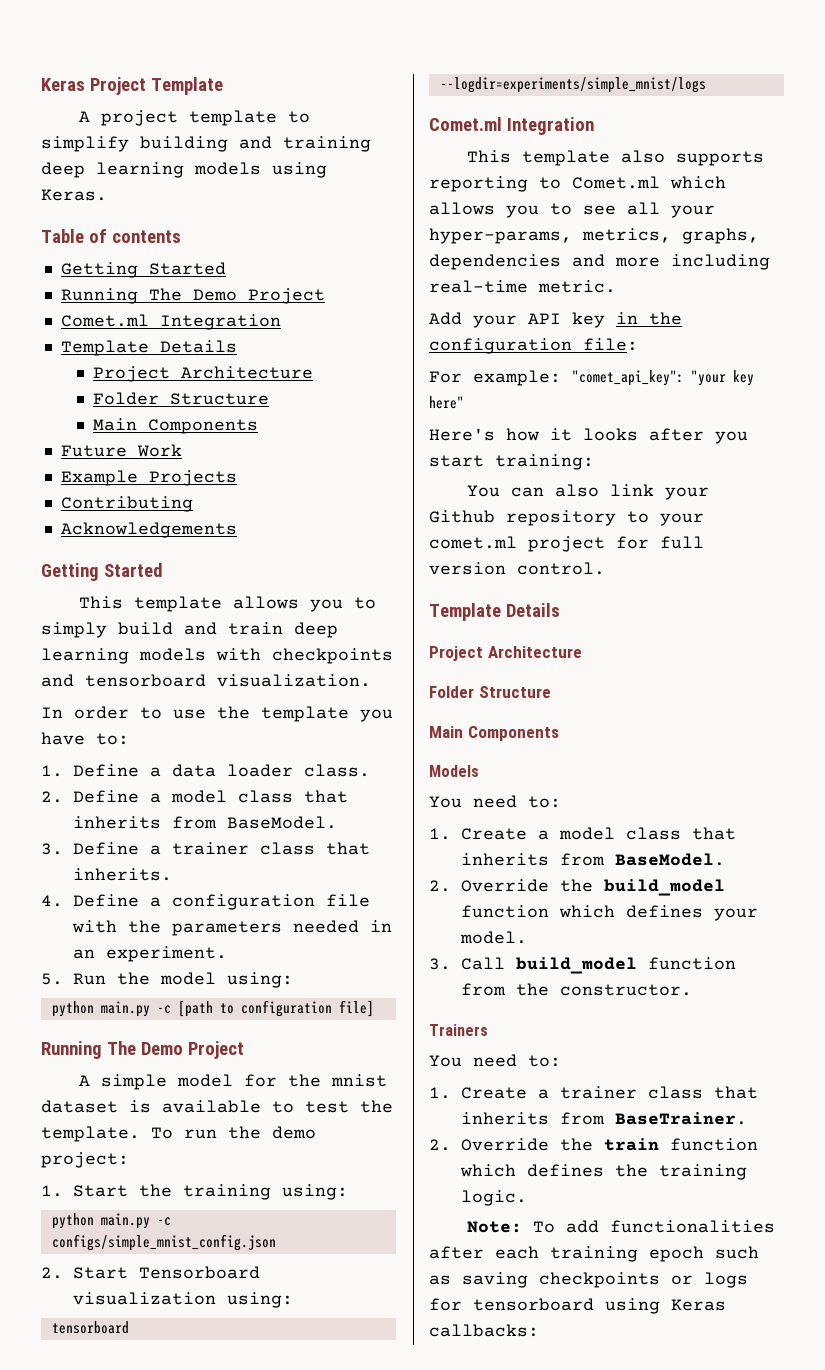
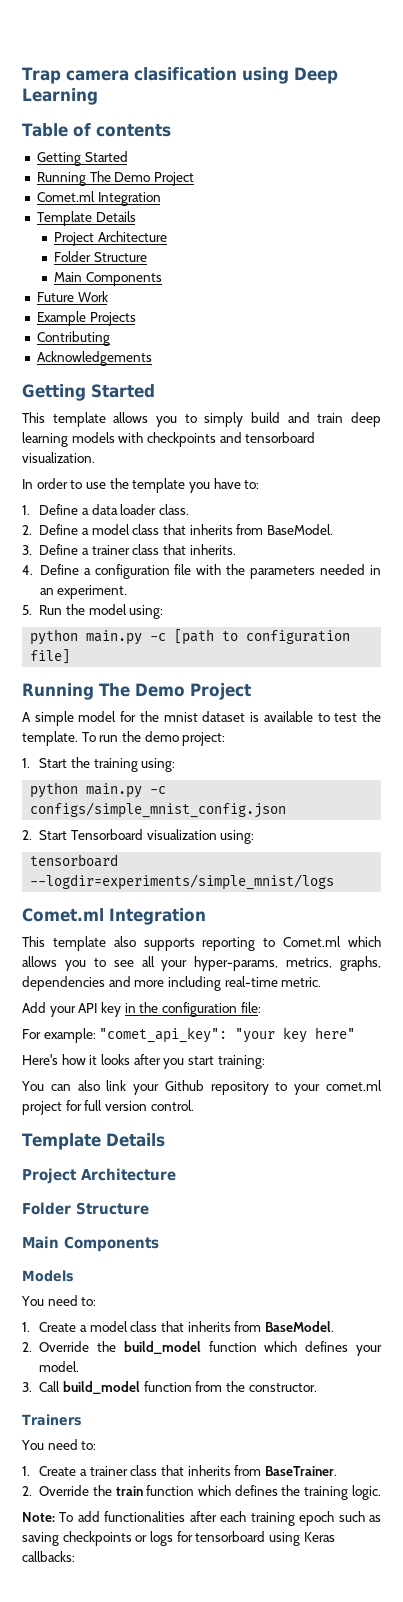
- Keras Project Template
- A project template to simplify building and training deep learning models using Keras.
+ Trap camera clasification using Deep Learning

